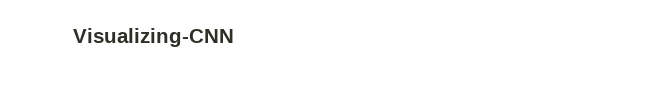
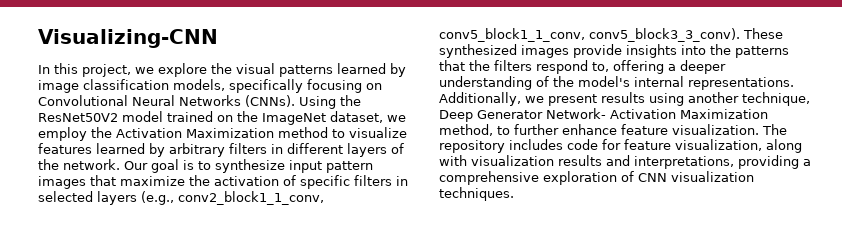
+ In this project, we explore the visual patterns learned by image classification models, specifically focusing on Convolutional Neural Networks (CNNs). Using the ResNet50V2 model trained on the ImageNet dataset, we employ the Activation Maximization method to visualize features learned by arbitrary filters in different layers of the network. Our goal is to synthesize input pattern images that maximize the activation of specific filters in selected layers (e.g., conv2_block1_1_conv, conv5_block1_1_conv, conv5_block3_3_conv). These synthesized images provide insights into the patterns that the filters respond to, offering a deeper understanding of the model's internal representations. Additionally, we present results using another technique, Deep Generator Network- Activation Maximization method, to further enhance feature visualization. The repository includes code for feature visualization, along with visualization results and interpretations, providing a comprehensive exploration of CNN visualization techniques.

